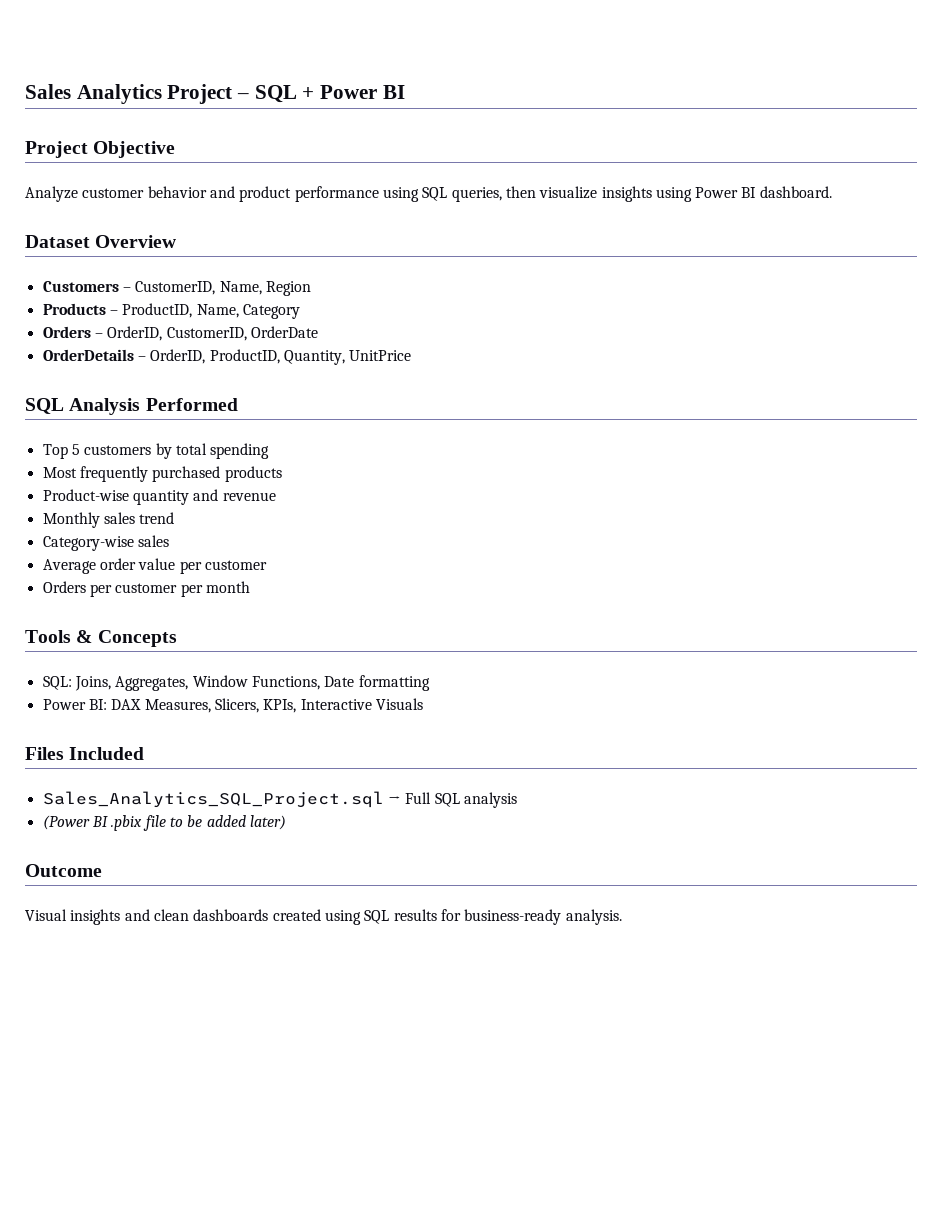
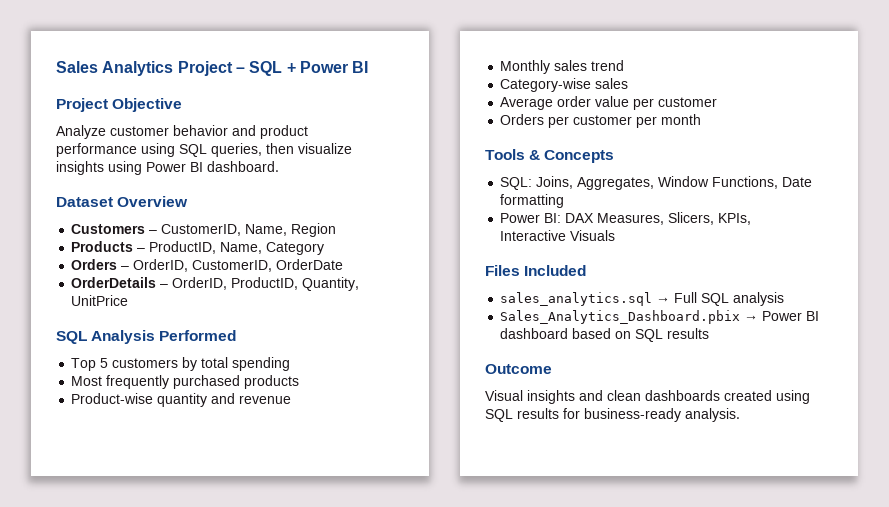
- Sales_Analytics_SQL_Project.sql → Full SQL analysis
+ sales_analytics.sql → Full SQL analysis
- (Power BI .pbix file to be added later)
+ Sales_Analytics_Dashboard.pbix → Power BI dashboard based on SQL results

